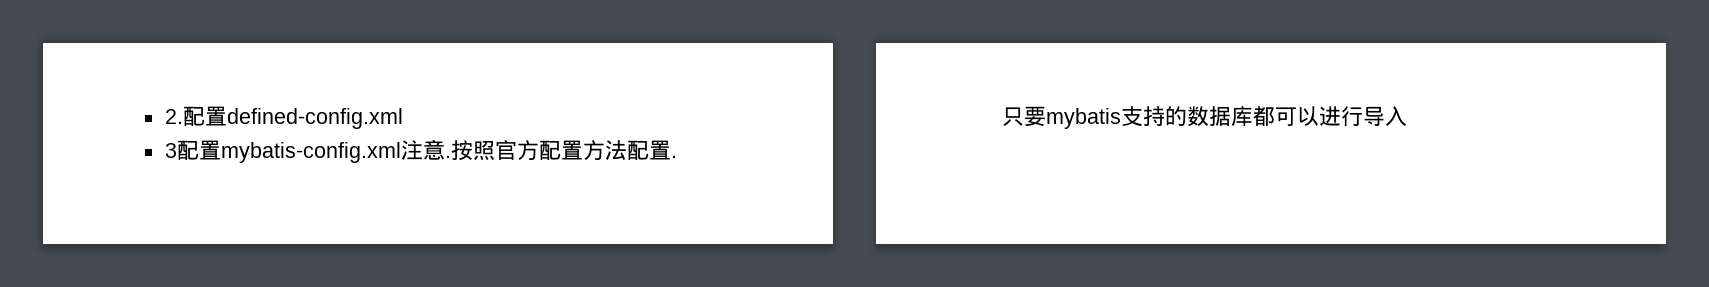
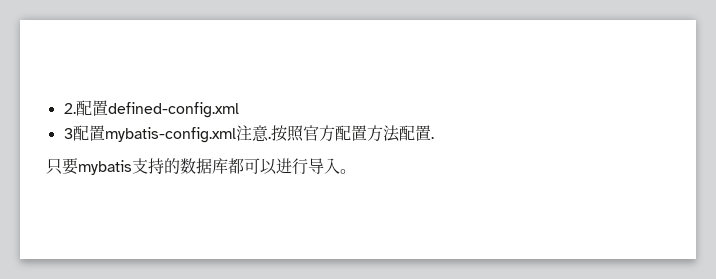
- 只要mybatis支持的数据库都可以进行导入
+ 只要mybatis支持的数据库都可以进行导入。

